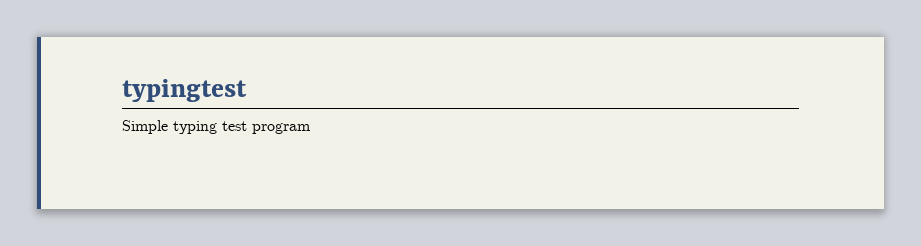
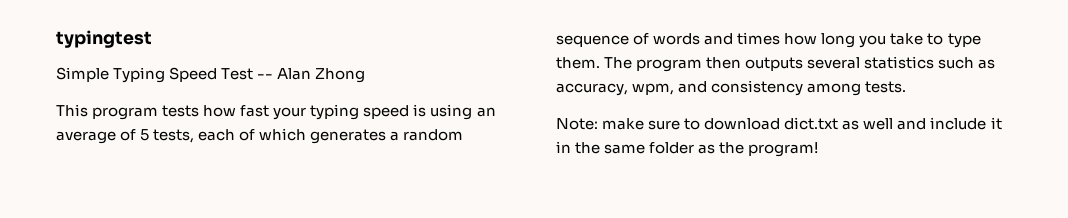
- Simple typing test program
+ Simple Typing Speed Test -- Alan Zhong
+ This program tests how fast your typing speed is using an average of 5 tests, each of which generates a random sequence of words and times how long you take to type them. The program then outputs several statistics such as accuracy, wpm, and consistency among tests.
+ Note: make sure to download dict.txt as well and include it in the same folder as the program!

